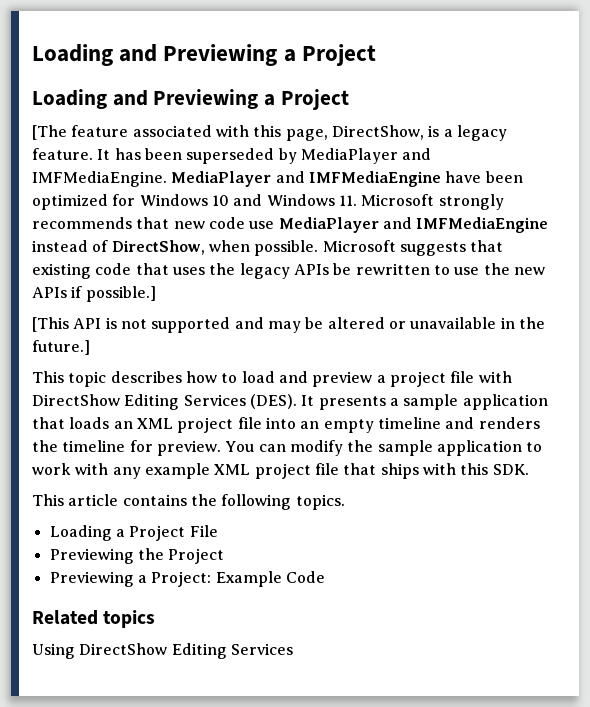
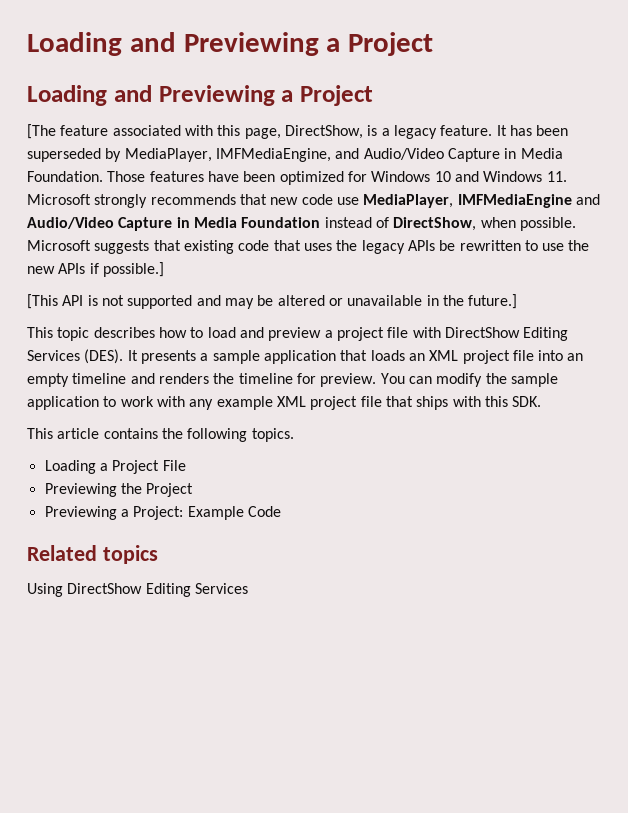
- It has been superseded by MediaPlayer and IMFMediaEngine. MediaPlayer and IMFMediaEngine have been optimized for Windows 10 and Windows 11. Microsoft strongly recommends that new code use MediaPlayer and IMFMediaEngine instead of DirectShow, when possible.
+ It has been superseded by MediaPlayer, IMFMediaEngine, and Audio/Video Capture in Media Foundation. Those features have been optimized for Windows 10 and Windows 11. Microsoft strongly recommends that new code use MediaPlayer, IMFMediaEngine and Audio/Video Capture in Media Foundation instead of DirectShow, when possible.

